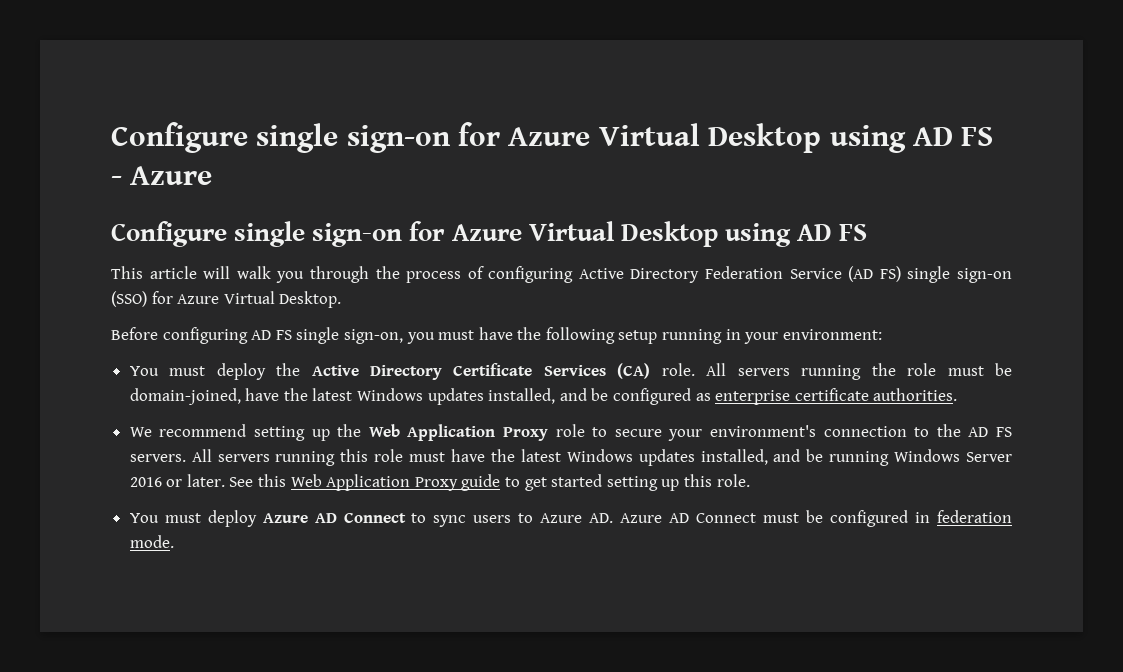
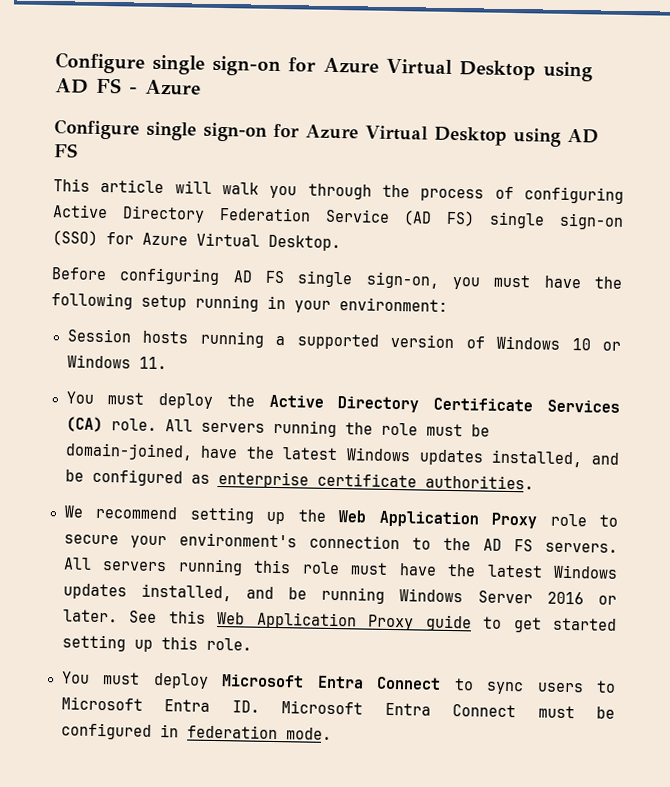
+ Session hosts running a supported version of Windows 10 or Windows 11.
- You must deploy Azure AD Connect to sync users to Azure AD. Azure AD Connect must be configured in federation mode.
+ You must deploy Microsoft Entra Connect to sync users to Microsoft Entra ID. Microsoft Entra Connect must be configured in federation mode.

